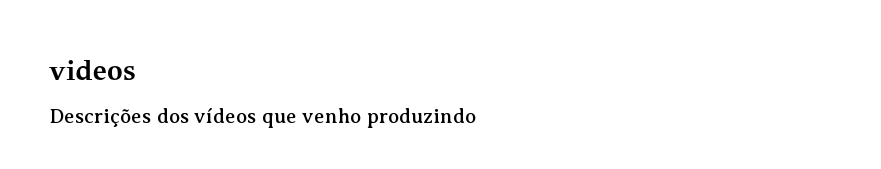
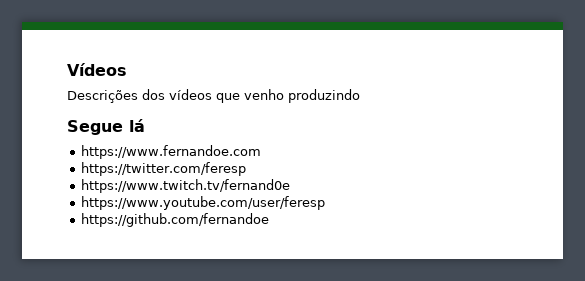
- videos
+ Vídeos
+ Segue lá
+ https://www.fernandoe.com
+ https://twitter.com/feresp
+ https://www.twitch.tv/fernand0e
+ https://www.youtube.com/user/feresp
+ https://github.com/fernandoe

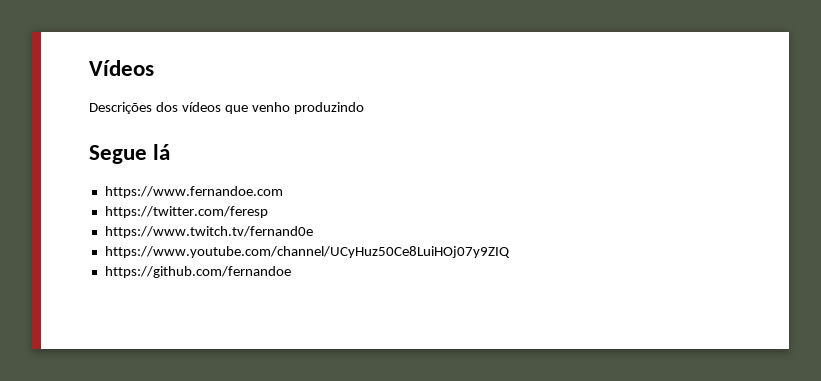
- https://www.youtube.com/user/feresp
+ https://www.youtube.com/channel/UCyHuz50Ce8LuiHOj07y9ZIQ

